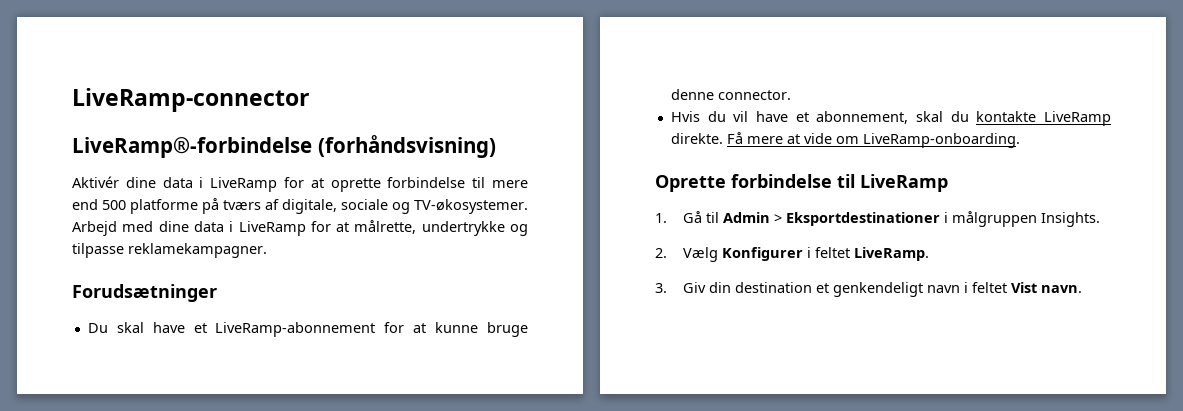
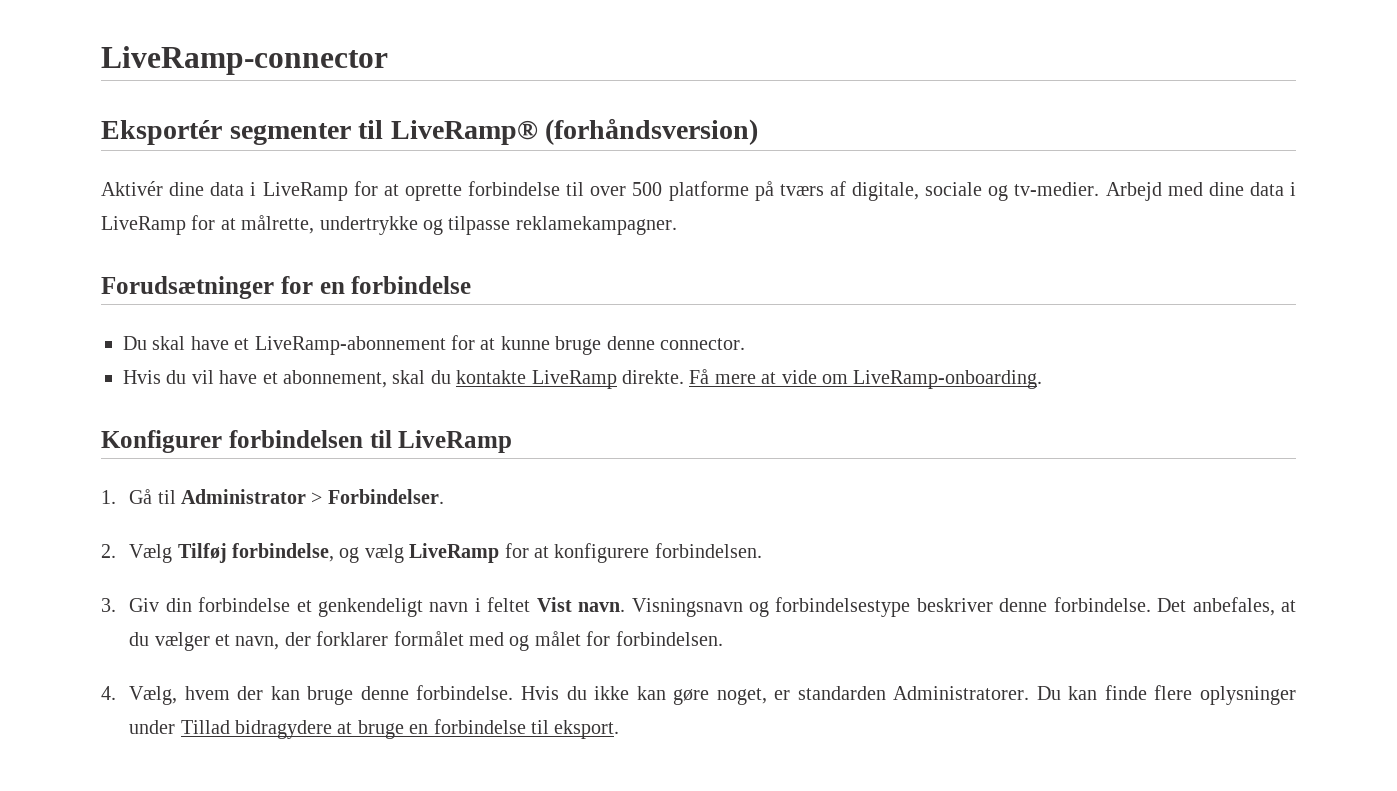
- LiveRamp®-forbindelse (forhåndsvisning)
+ Eksportér segmenter til LiveRamp® (forhåndsversion)
- Aktivér dine data i LiveRamp for at oprette forbindelse til mere end 500 platforme på tværs af digitale, sociale og TV-økosystemer.
+ Aktivér dine data i LiveRamp for at oprette forbindelse til over 500 platforme på tværs af digitale, sociale og tv-medier.
- Forudsætninger
+ Forudsætninger for en forbindelse
- Oprette forbindelse til LiveRamp
+ Konfigurer forbindelsen til LiveRamp
- 1. Gå til Admin > Eksportdestinationer i målgruppen Insights.
- 2. Vælg Konfigurer i feltet LiveRamp.
+ 1. Gå til Administrator > Forbindelser.
+ 2. Vælg Tilføj forbindelse, og vælg LiveRamp for at konfigurere forbindelsen.
- 3. Giv din destination et genkendeligt navn i feltet Vist navn.
+ 3. Giv din forbindelse et genkendeligt navn i feltet Vist navn.
+ Visningsnavn og forbindelsestype beskriver denne forbindelse. Det anbefales, at du vælger et navn, der forklarer formålet med og målet for forbindelsen.
+ 4. Vælg, hvem der kan bruge denne forbindelse. Hvis du ikke kan gøre noget, er standarden Administratorer. Du kan finde flere oplysninger under Tillad bidragydere at bruge en forbindelse til eksport.

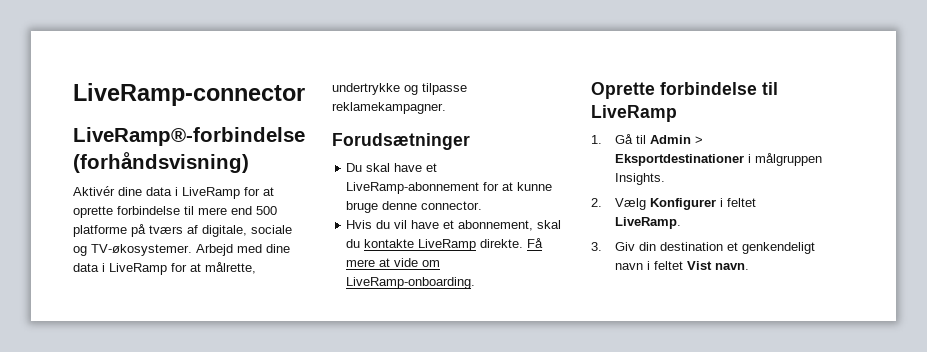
- Eksportér segmenter til LiveRamp® (forhåndsversion)
+ LiveRamp®-forbindelse (forhåndsvisning)
- Aktivér dine data i LiveRamp for at oprette forbindelse til over 500 platforme på tværs af digitale, sociale og tv-medier.
+ Aktivér dine data i LiveRamp for at oprette forbindelse til mere end 500 platforme på tværs af digitale, sociale og TV-økosystemer.
- Forudsætninger for en forbindelse
+ Forudsætninger
- Konfigurer forbindelsen til LiveRamp
+ Oprette forbindelse til LiveRamp
- 1. Gå til Administrator > Forbindelser.
- 2. Vælg Tilføj forbindelse, og vælg LiveRamp for at konfigurere forbindelsen.
+ 1. Gå til Admin > Eksportdestinationer i målgruppen Insights.
+ 2. Vælg Konfigurer i feltet LiveRamp.
- 3. Giv din forbindelse et genkendeligt navn i feltet Vist navn. Visningsnavn og forbindelsestype beskriver denne forbindelse. Det anbefales, at du vælger et navn, der forklarer formålet med og målet for forbindelsen.
- 4. Vælg, hvem der kan bruge denne forbindelse. Hvis du ikke kan gøre noget, er standarden Administratorer. Du kan finde flere oplysninger under Tillad bidragydere at bruge en forbindelse til eksport.
+ 3. Giv din destination et genkendeligt navn i feltet Vist navn.

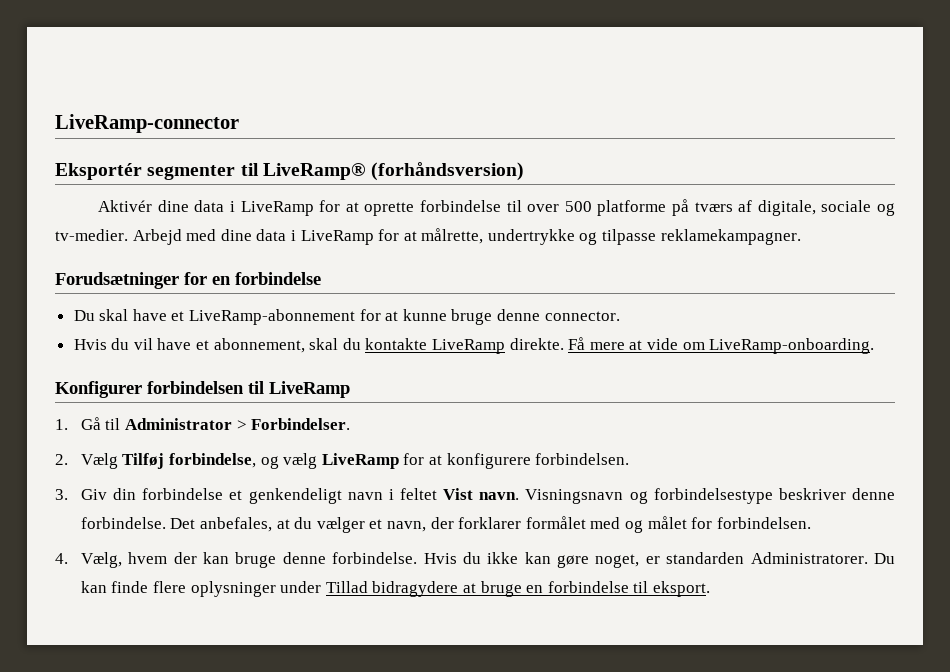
- LiveRamp®-forbindelse (forhåndsvisning)
+ Eksportér segmenter til LiveRamp® (forhåndsversion)
- Aktivér dine data i LiveRamp for at oprette forbindelse til mere end 500 platforme på tværs af digitale, sociale og TV-økosystemer.
+ Aktivér dine data i LiveRamp for at oprette forbindelse til over 500 platforme på tværs af digitale, sociale og tv-medier.
- Forudsætninger
+ Forudsætninger for en forbindelse
- Oprette forbindelse til LiveRamp
+ Konfigurer forbindelsen til LiveRamp
- 1. Gå til Admin > Eksportdestinationer i målgruppen Insights.
- 2. Vælg Konfigurer i feltet LiveRamp.
+ 1. Gå til Administrator > Forbindelser.
+ 2. Vælg Tilføj forbindelse, og vælg LiveRamp for at konfigurere forbindelsen.
- 3. Giv din destination et genkendeligt navn i feltet Vist navn.
+ 3. Giv din forbindelse et genkendeligt navn i feltet Vist navn.
+ Visningsnavn og forbindelsestype beskriver denne forbindelse. Det anbefales, at du vælger et navn, der forklarer formålet med og målet for forbindelsen.
+ 4. Vælg, hvem der kan bruge denne forbindelse. Hvis du ikke kan gøre noget, er standarden Administratorer. Du kan finde flere oplysninger under Tillad bidragydere at bruge en forbindelse til eksport.

